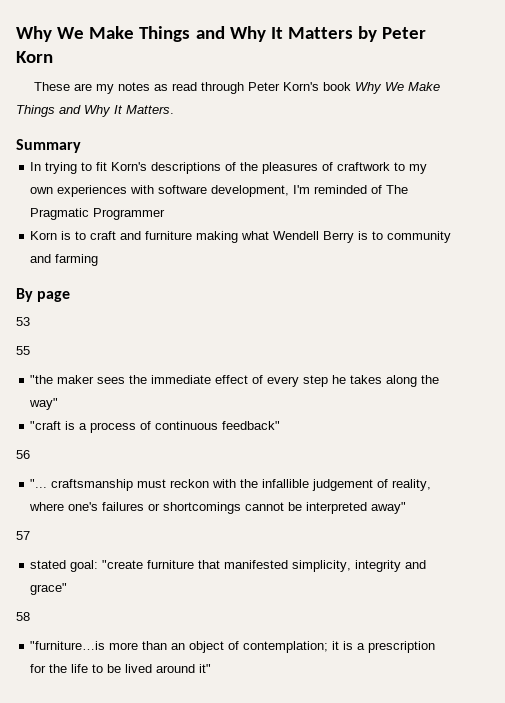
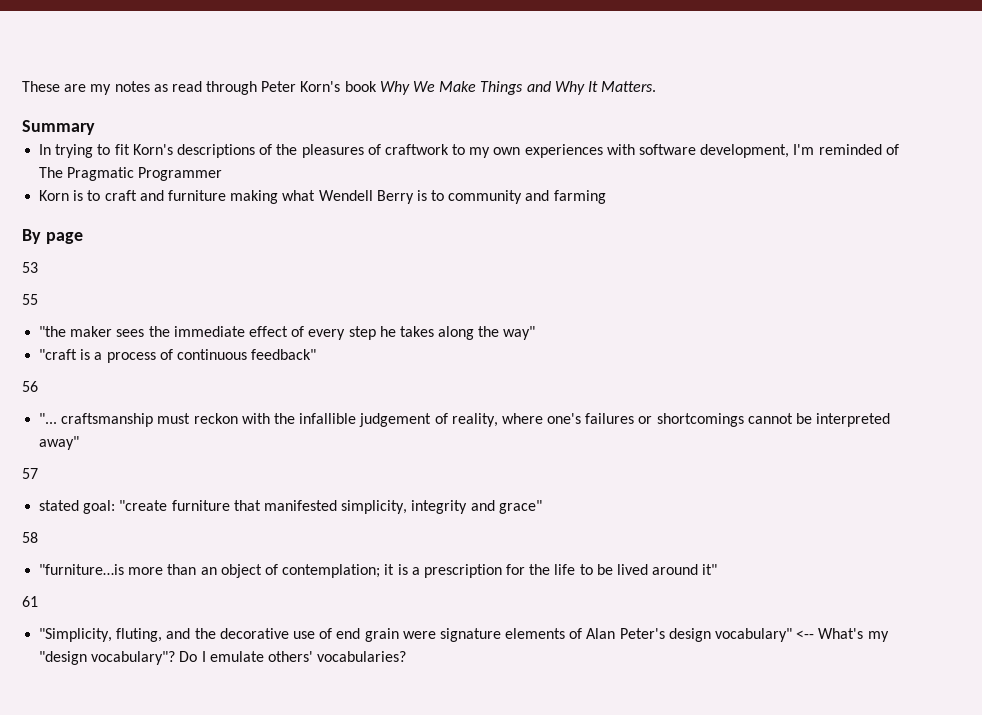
- Why We Make Things and Why It Matters by Peter Korn
+ 61
+ "Simplicity, fluting, and the decorative use of end grain were signature elements of Alan Peter's design vocabulary" <-- What's my "design vocabulary"? Do I emulate others' vocabularies?

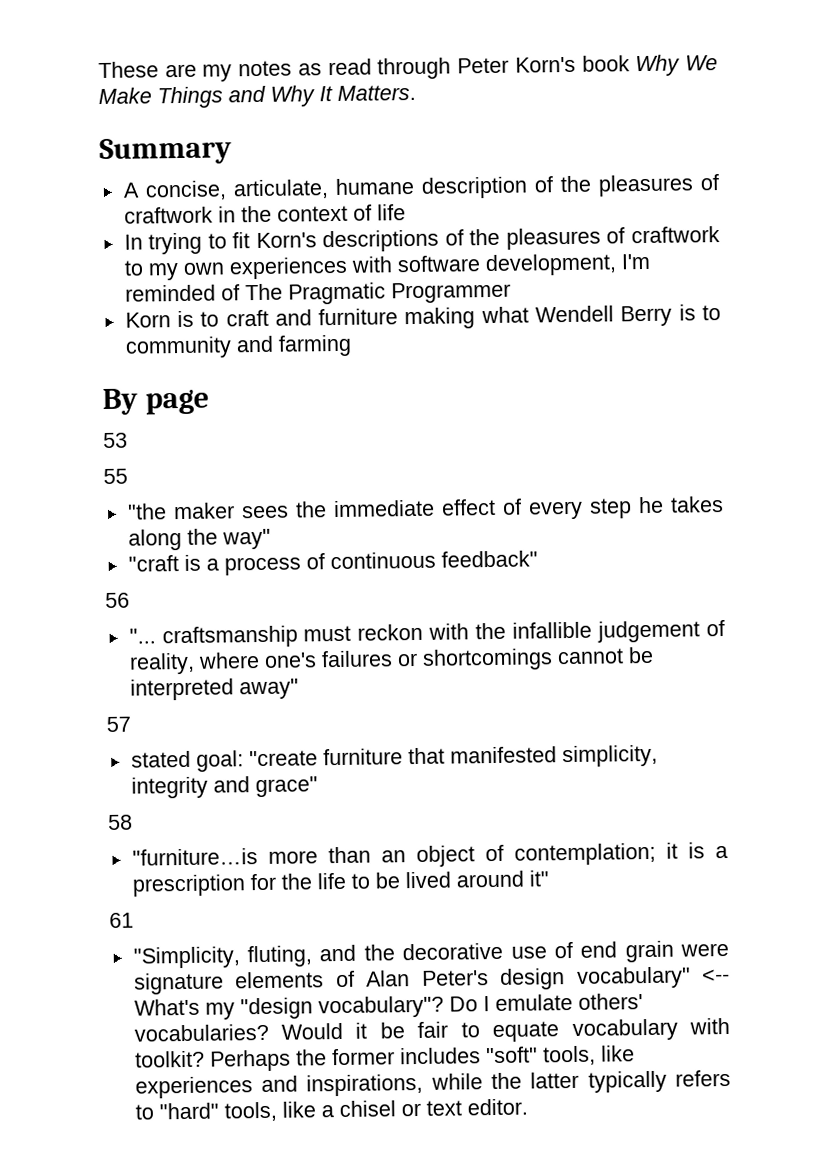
+ A concise, articulate, humane description of the pleasures of craftwork in the context of life
+ Would it be fair to equate vocabulary with toolkit? Perhaps the former includes "soft" tools, like experiences and inspirations, while the latter typically refers to "hard" tools, like a chisel or text editor.

